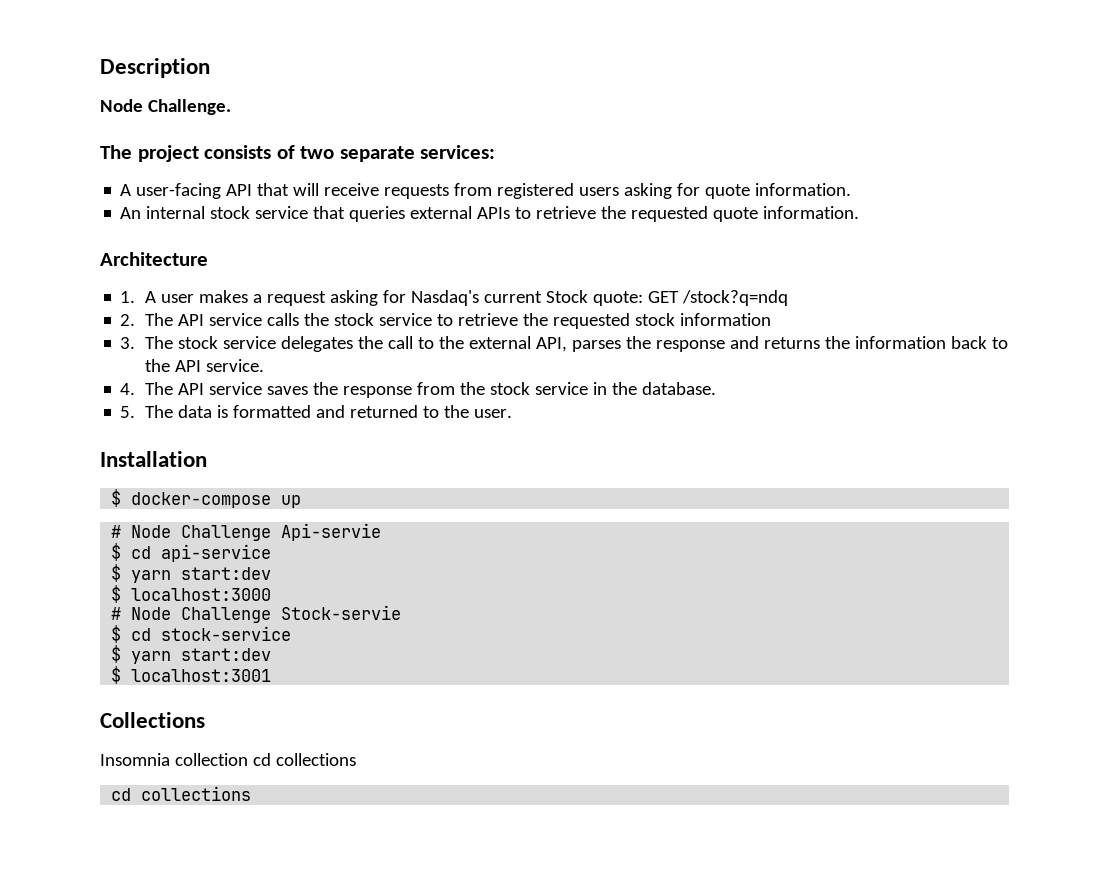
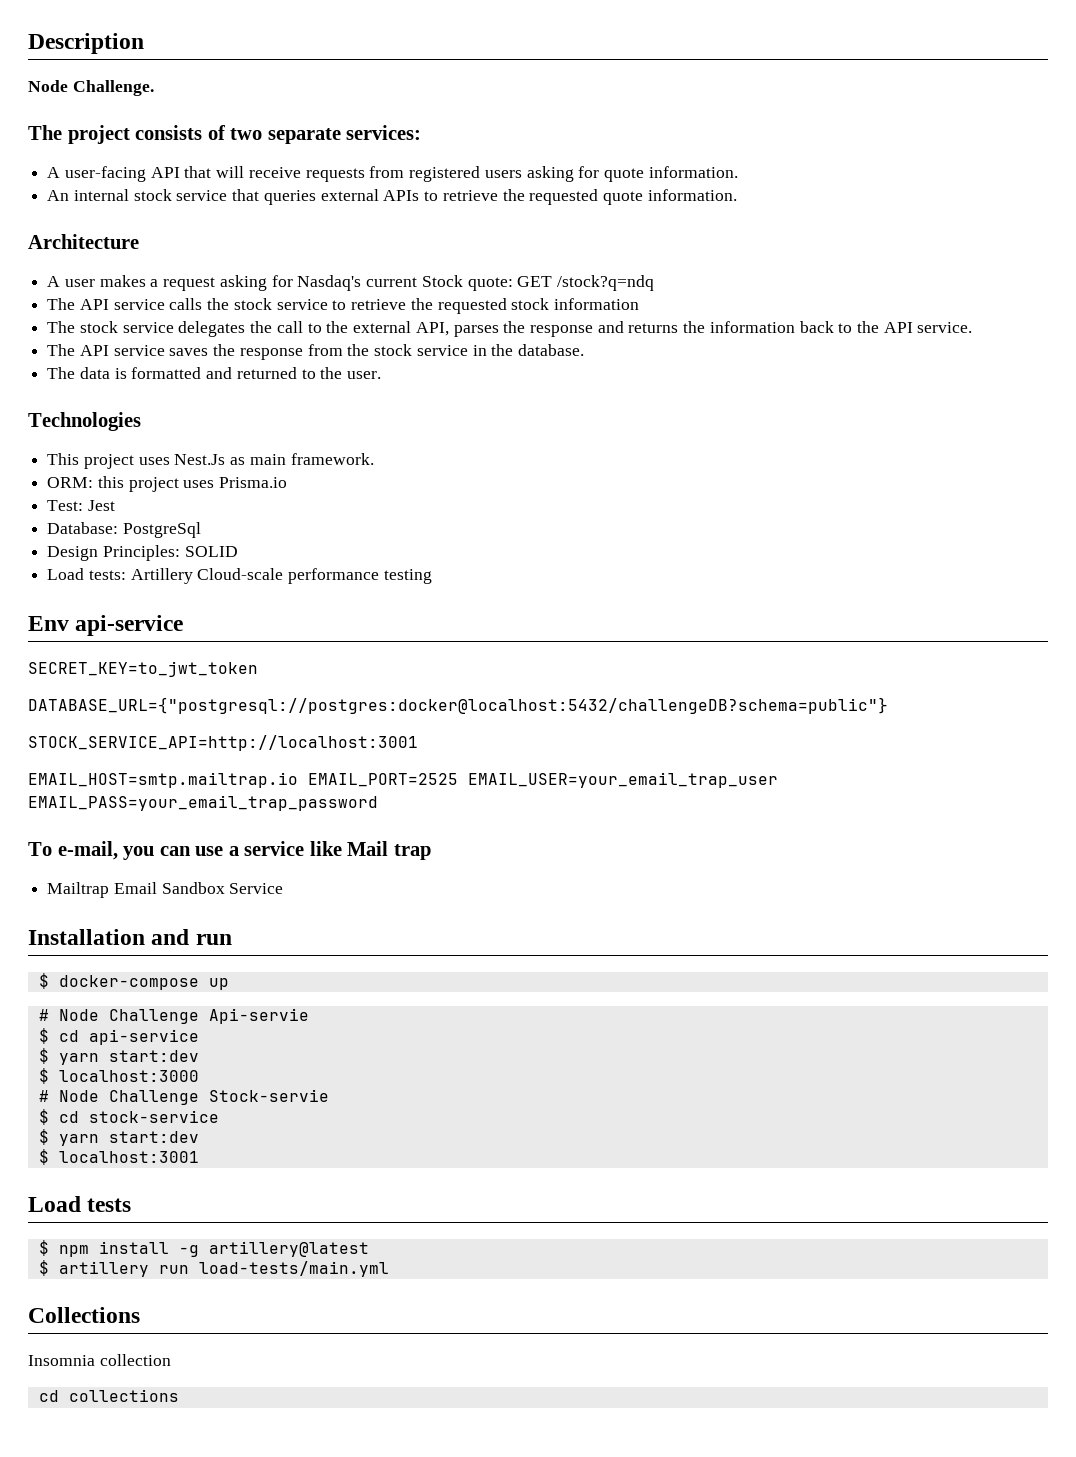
- 1. A user makes a request asking for Nasdaq's current Stock quote: GET /stock?q=ndq
+ A user makes a request asking for Nasdaq's current Stock quote: GET /stock?q=ndq
- 2. The API service calls the stock service to retrieve the requested stock information
+ The API service calls the stock service to retrieve the requested stock information
- 3. The stock service delegates the call to the external API, parses the response and returns the information back to the API service.
+ The stock service delegates the call to the external API, parses the response and returns the information back to the API service.
- 4. The API service saves the response from the stock service in the database.
+ The API service saves the response from the stock service in the database.
- 5. The data is formatted and returned to the user.
+ The data is formatted and returned to the user.
+ Technologies
+ This project uses Nest.Js as main framework.
+ ORM: this project uses Prisma.io
+ Test: Jest
+ Database: PostgreSql
+ Design Principles: SOLID
+ Load tests: Artillery Cloud-scale performance testing
+ Env api-service
+ SECRET_KEY=to_jwt_token
+ DATABASE_URL={"postgresql://postgres:docker@localhost:5432/challengeDB?schema=public"}
+ STOCK_SERVICE_API=http://localhost:3001
+ EMAIL_HOST=smtp.mailtrap.io EMAIL_PORT=2525 EMAIL_USER=your_email_trap_user EMAIL_PASS=your_email_trap_password
+ To e-mail, you can use a service like Mail trap
+ Mailtrap Email Sandbox Service
- Installation
+ Installation and run
+ Load tests
+ $ npm install -g artillery@latest
+ $ artillery run load-tests/main.yml
- Insomnia collection cd collections
+ Insomnia collection

